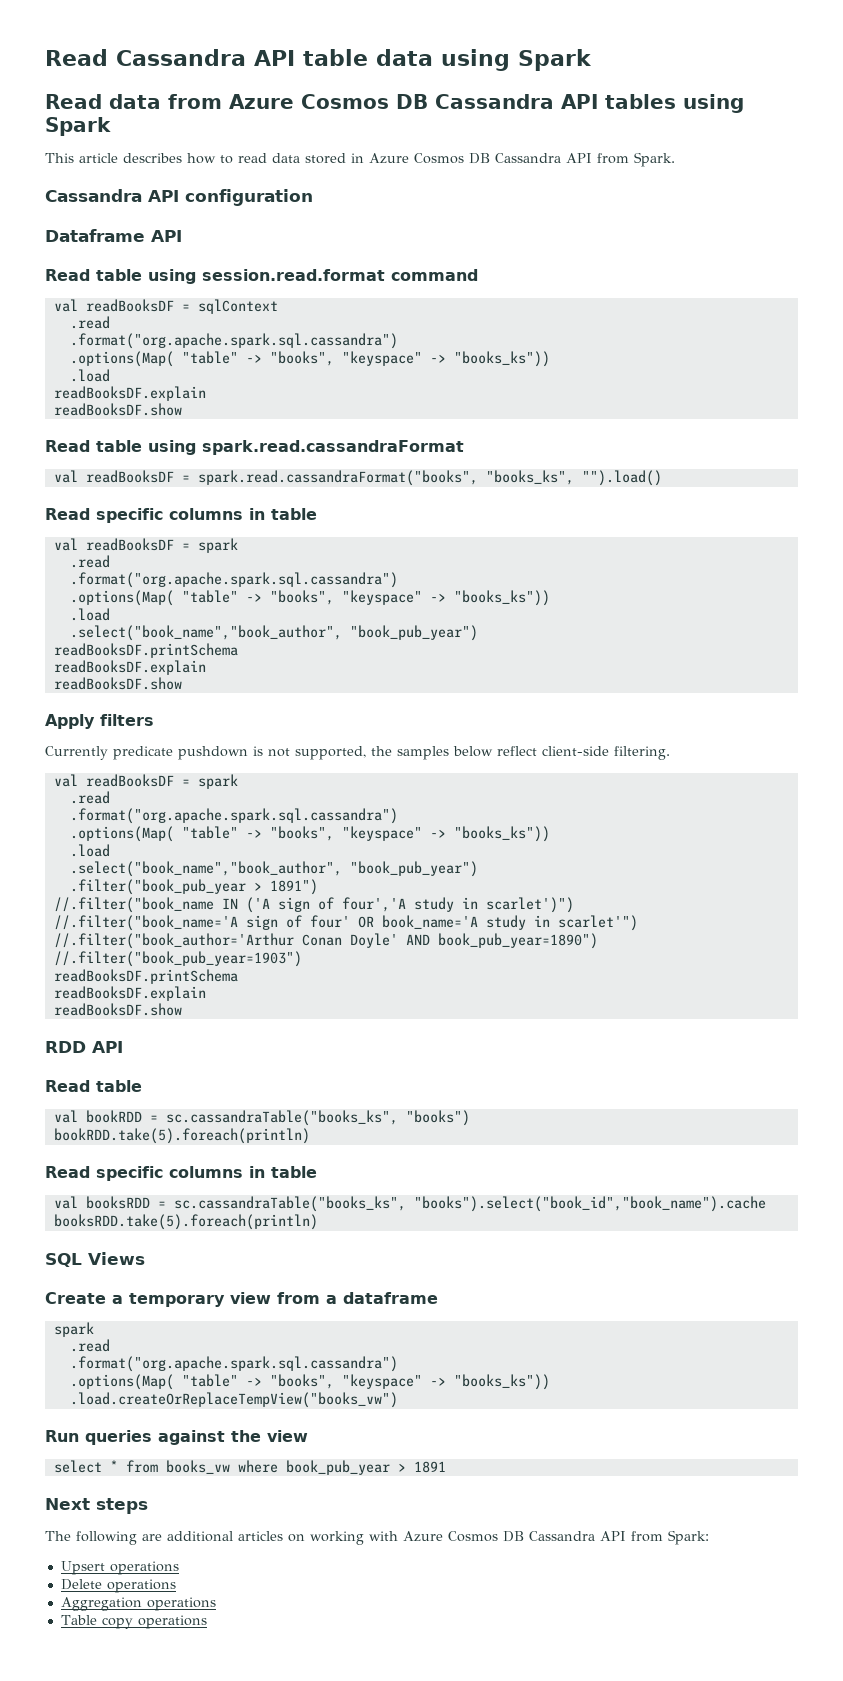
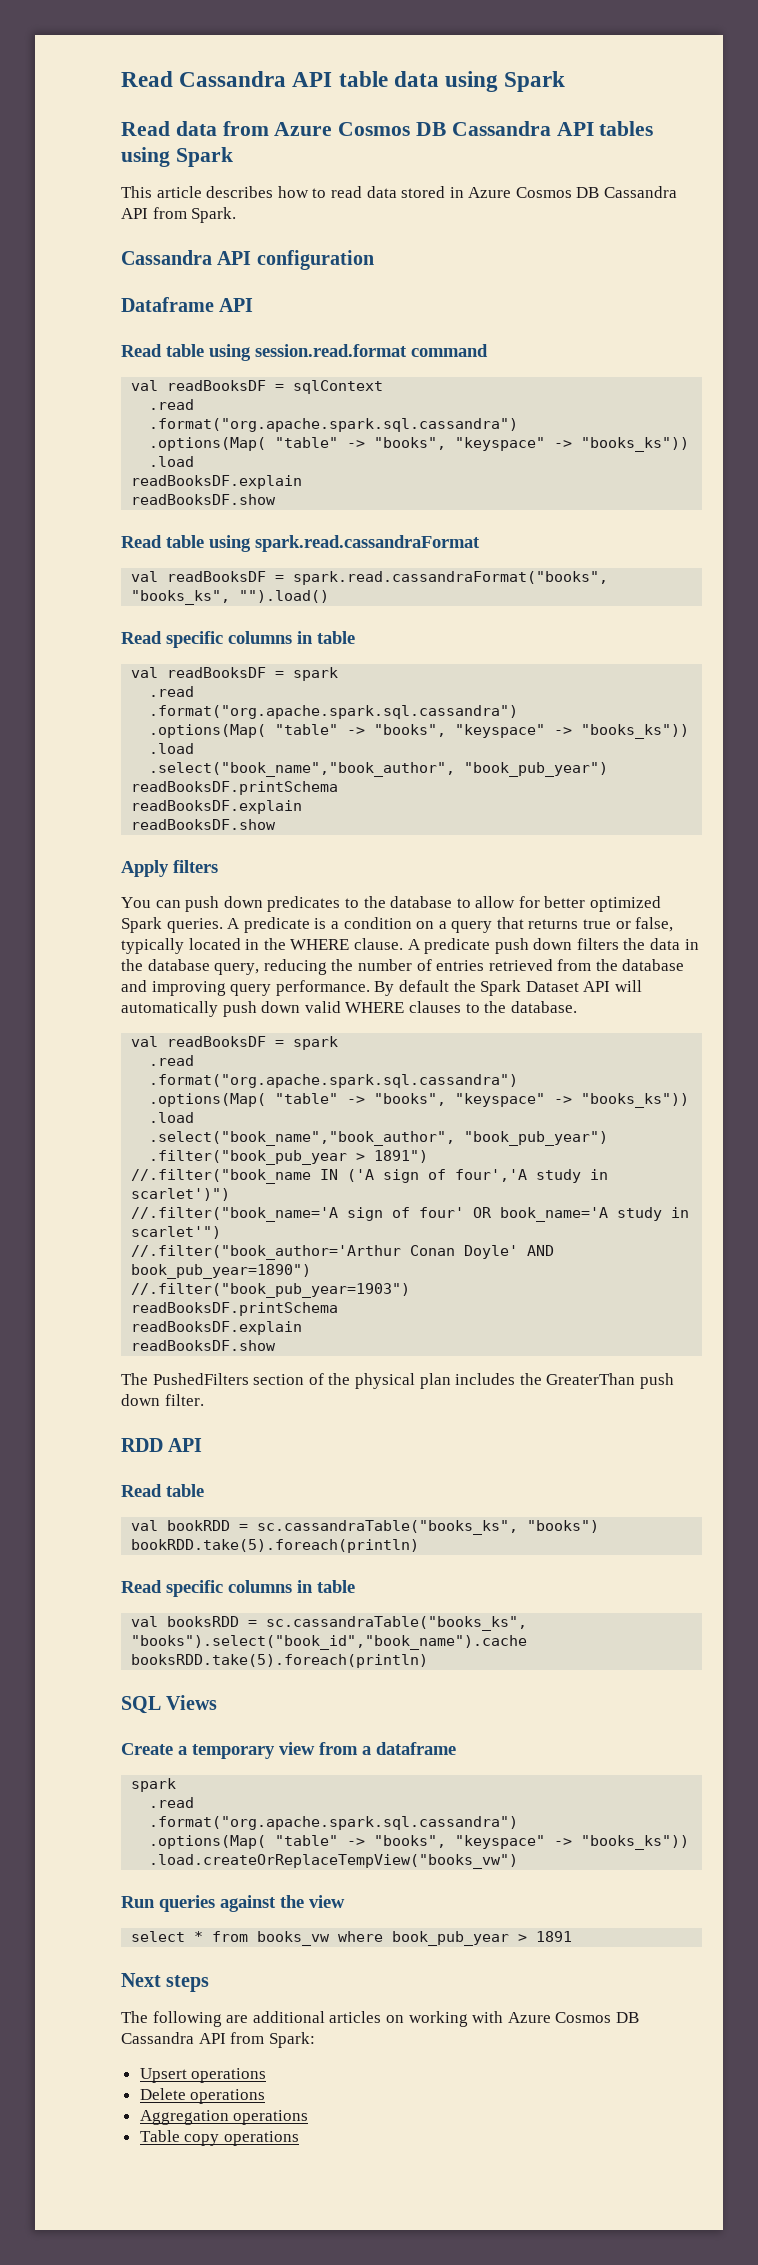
- Currently predicate pushdown is not supported, the samples below reflect client-side filtering.
+ You can push down predicates to the database to allow for better optimized Spark queries. A predicate is a condition on a query that returns true or false, typically located in the WHERE clause. A predicate push down filters the data in the database query, reducing the number of entries retrieved from the database and improving query performance. By default the Spark Dataset API will automatically push down valid WHERE clauses to the database.
+ The PushedFilters section of the physical plan includes the GreaterThan push down filter.

